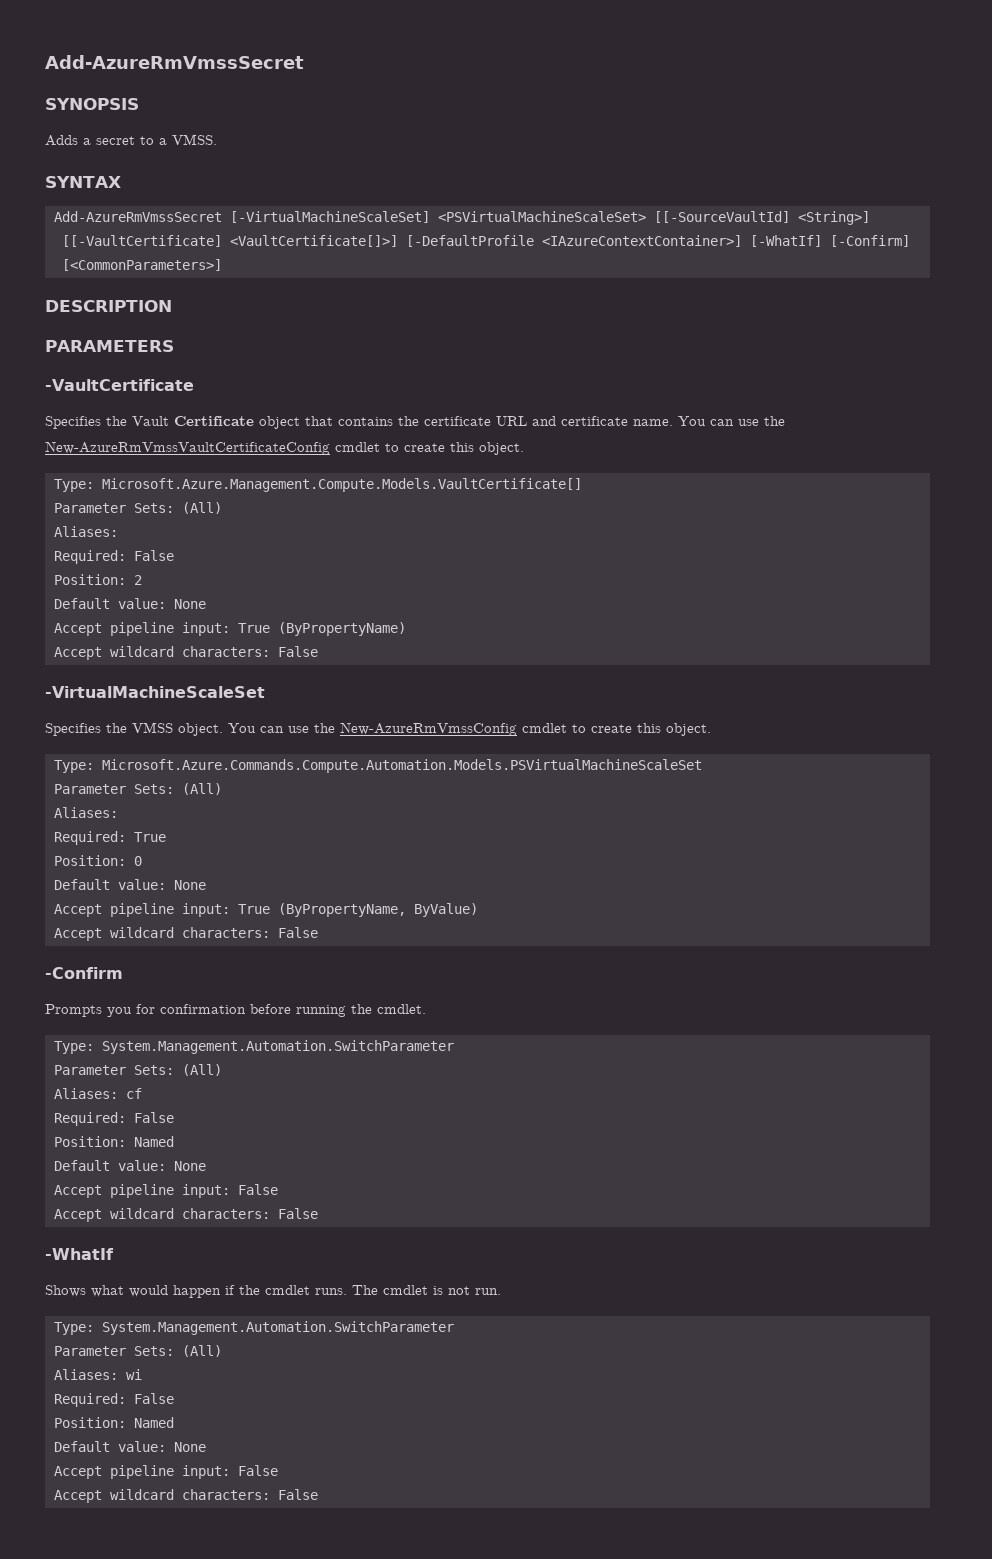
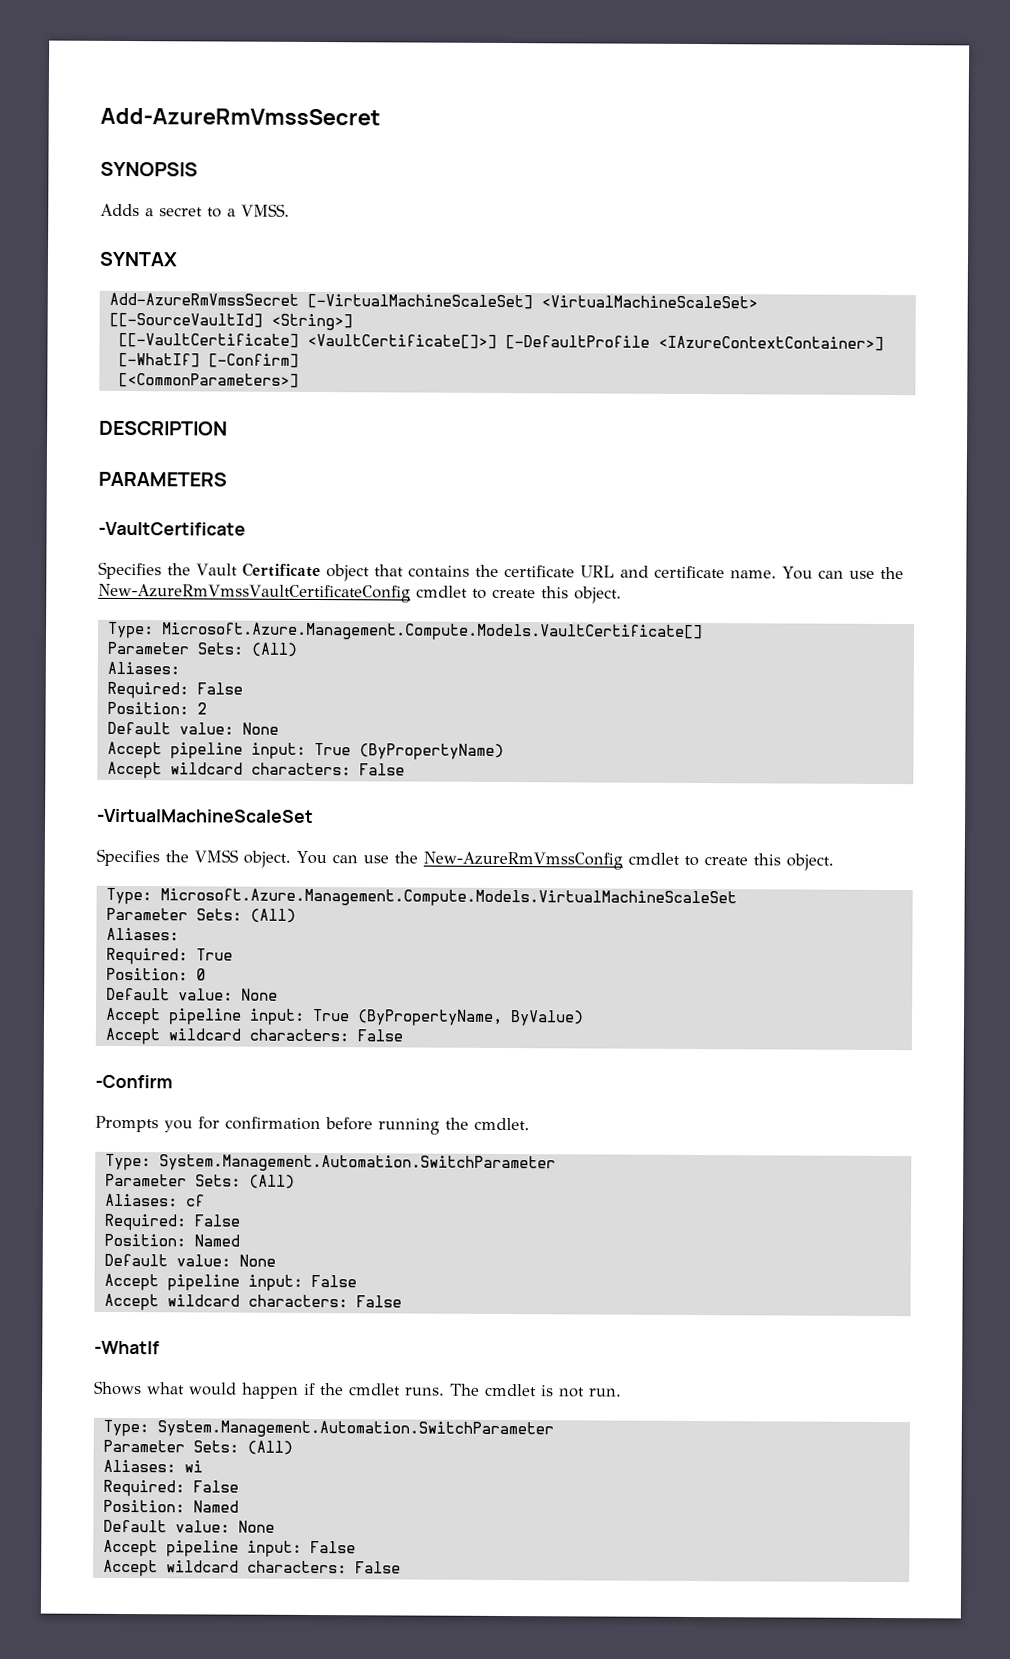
- Add-AzureRmVmssSecret [-VirtualMachineScaleSet] <PSVirtualMachineScaleSet> [[-SourceVaultId] <String>]
+ Add-AzureRmVmssSecret [-VirtualMachineScaleSet] <VirtualMachineScaleSet> [[-SourceVaultId] <String>]
- Type: Microsoft.Azure.Commands.Compute.Automation.Models.PSVirtualMachineScaleSet
+ Type: Microsoft.Azure.Management.Compute.Models.VirtualMachineScaleSet

